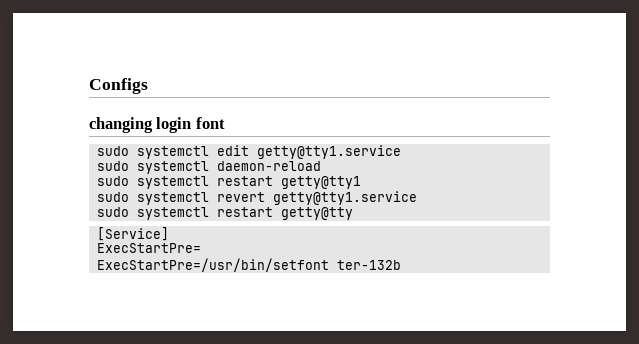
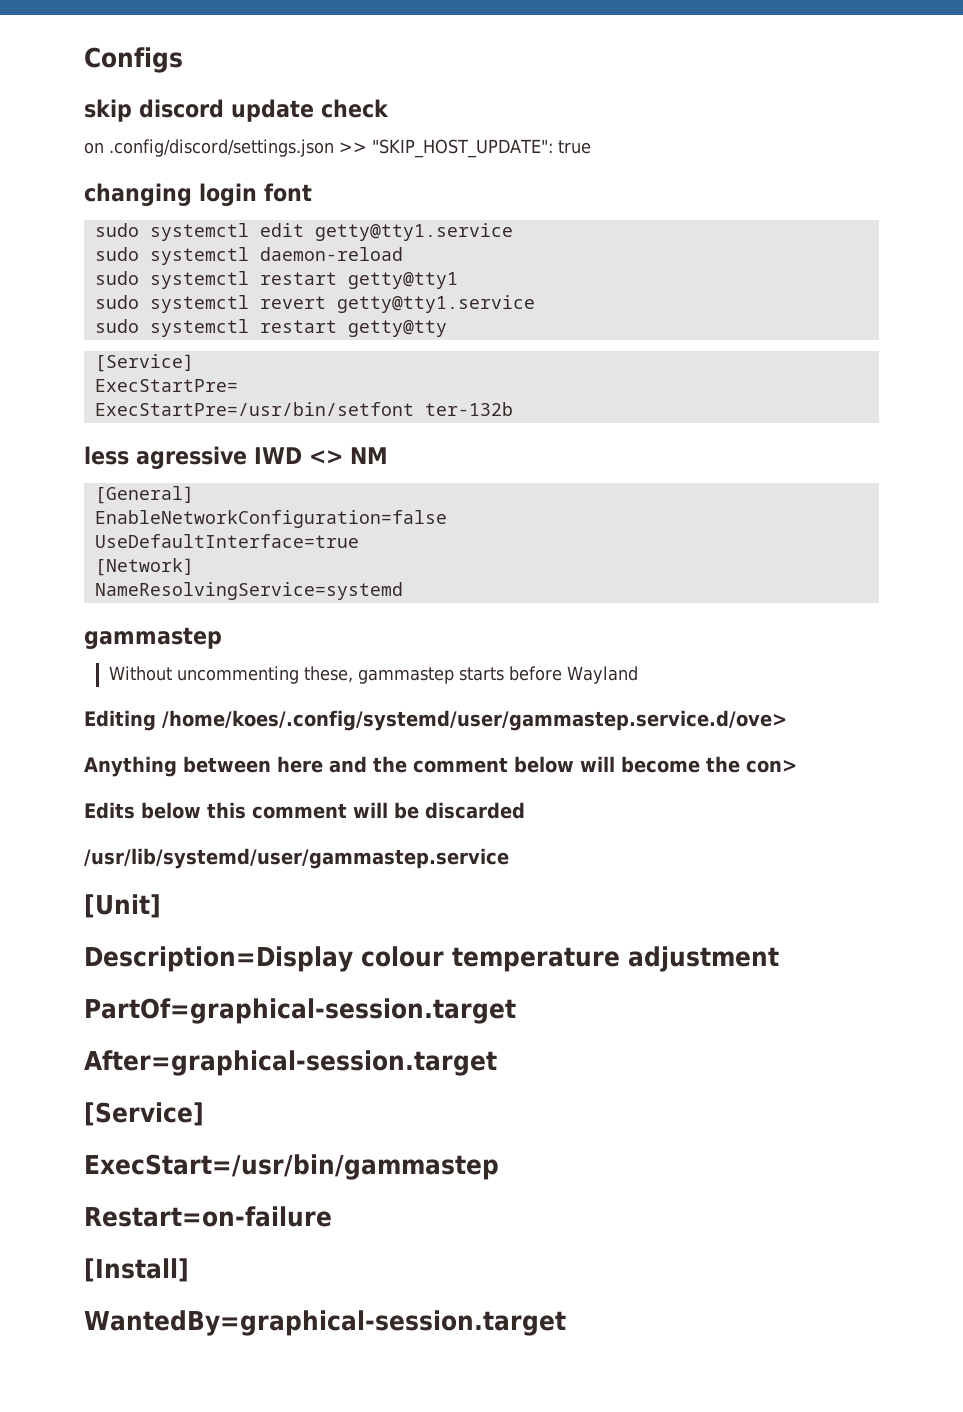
+ skip discord update check
+ on .config/discord/settings.json >> "SKIP_HOST_UPDATE": true
+ less agressive IWD <> NM
+ [General]
+ EnableNetworkConfiguration=false
+ UseDefaultInterface=true
+ [Network]
+ NameResolvingService=systemd
+ gammastep
+ Without uncommenting these, gammastep starts before Wayland
+ Editing /home/koes/.config/systemd/user/gammastep.service.d/ove>
+ Anything between here and the comment below will become the con>
+ Edits below this comment will be discarded
+ /usr/lib/systemd/user/gammastep.service
+ [Unit]
+ Description=Display colour temperature adjustment
+ PartOf=graphical-session.target
+ After=graphical-session.target
+ [Service]
+ ExecStart=/usr/bin/gammastep
+ Restart=on-failure
+ [Install]
+ WantedBy=graphical-session.target

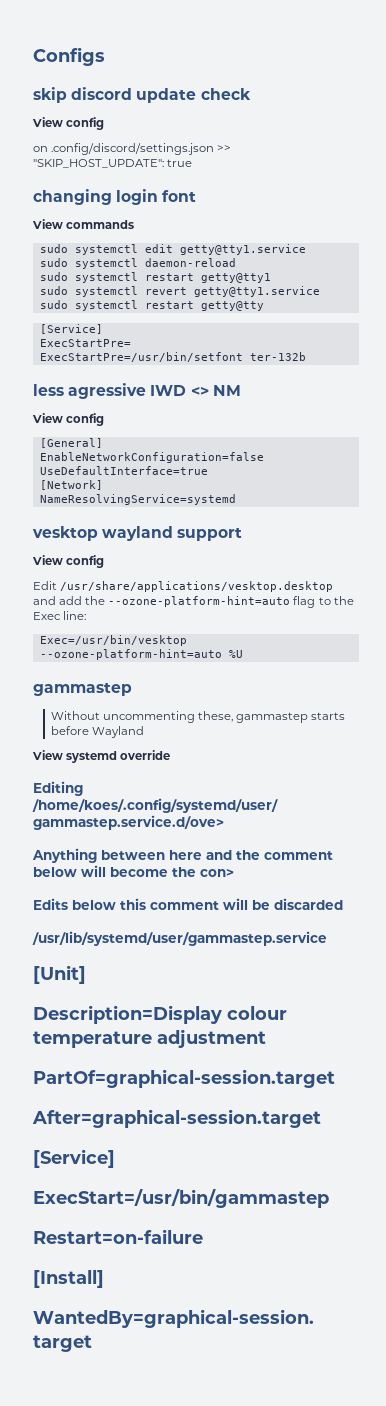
  skip discord update check
+ View config
+ View commands
  less agressive IWD <> NM
+ View config
+ vesktop wayland support
+ View config
+ Edit /usr/share/applications/vesktop.desktop and add the --ozone-platform-hint=auto flag to the Exec line:
+ Exec=/usr/bin/vesktop --ozone-platform-hint=auto %U
+ View systemd override

